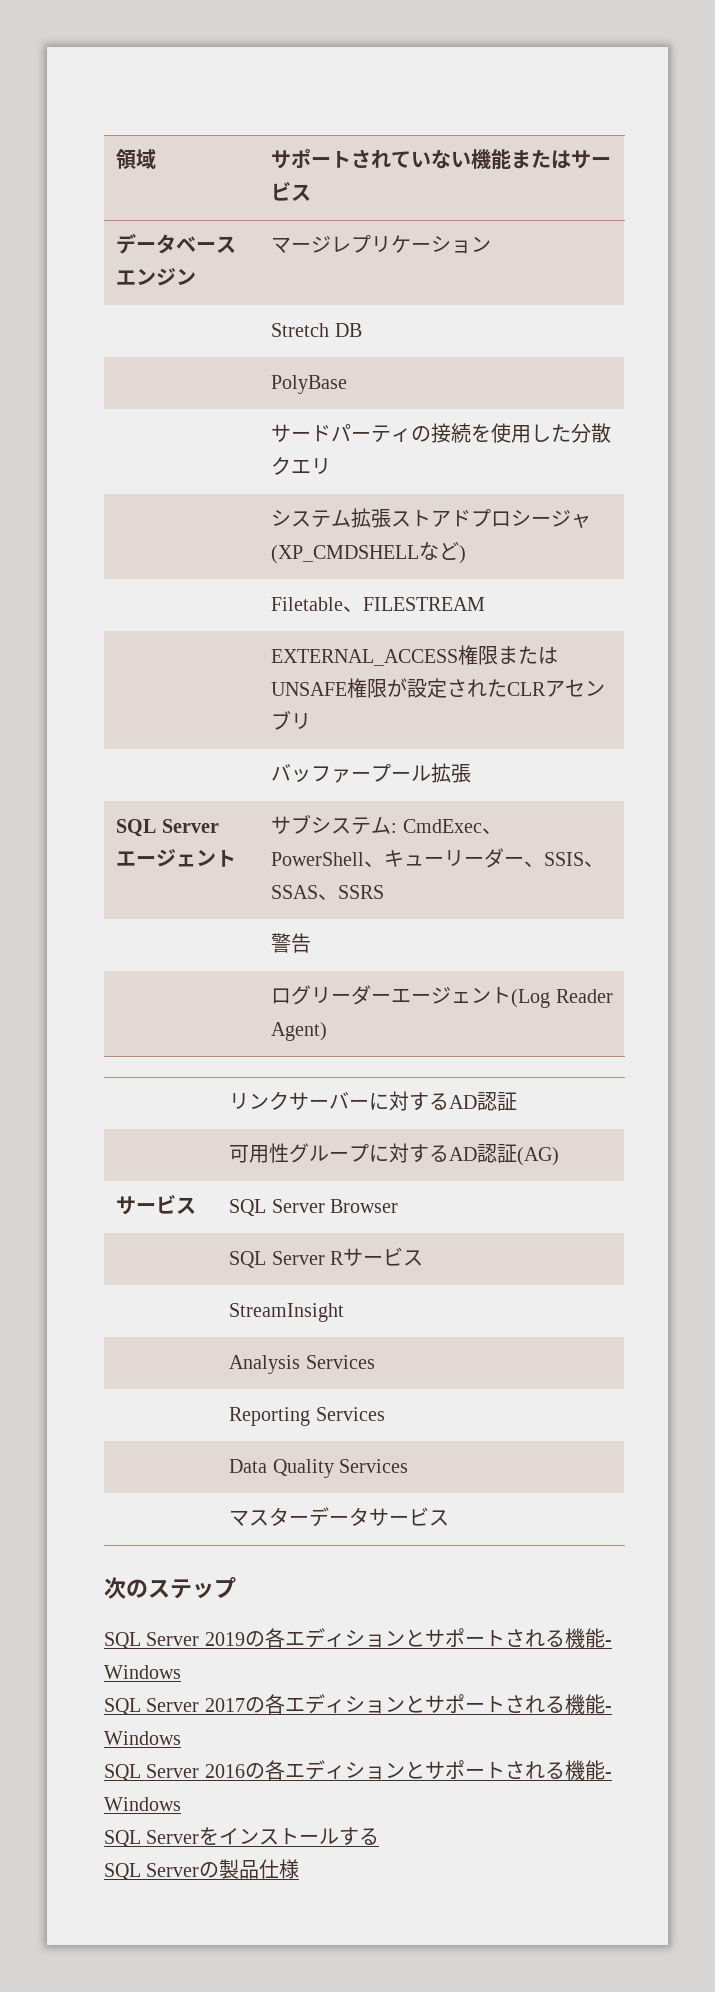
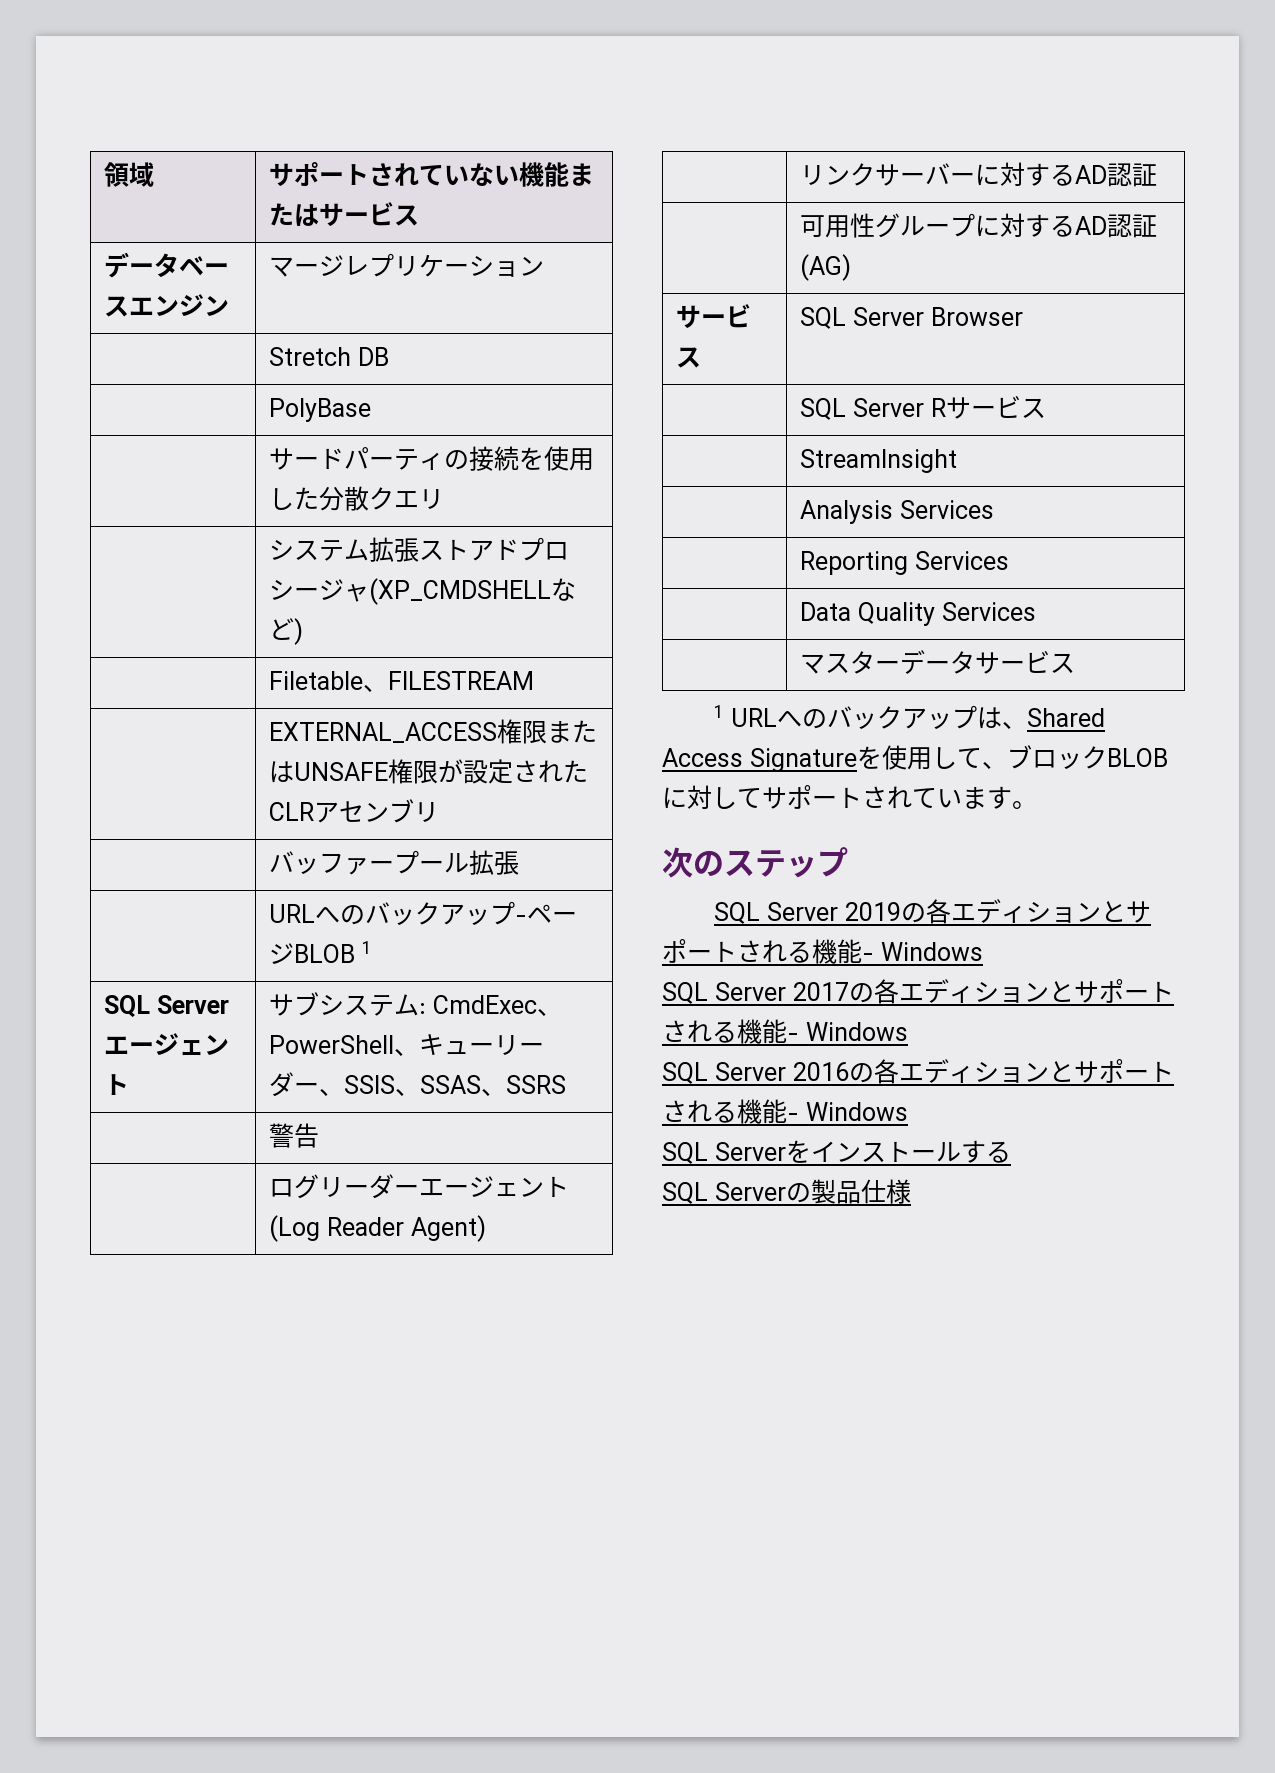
+ | URLへのバックアップ-ページBLOB 1
+ 1 URLへのバックアップは、Shared Access Signatureを使用して、ブロックBLOBに対してサポートされています。

